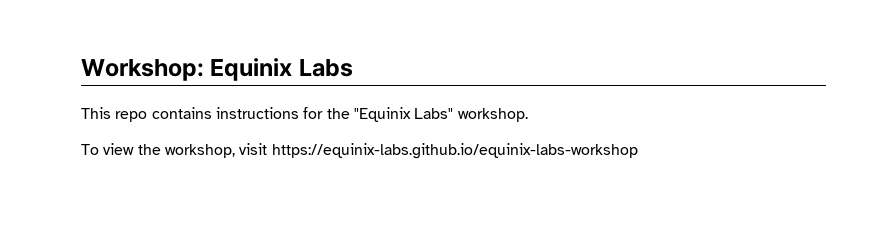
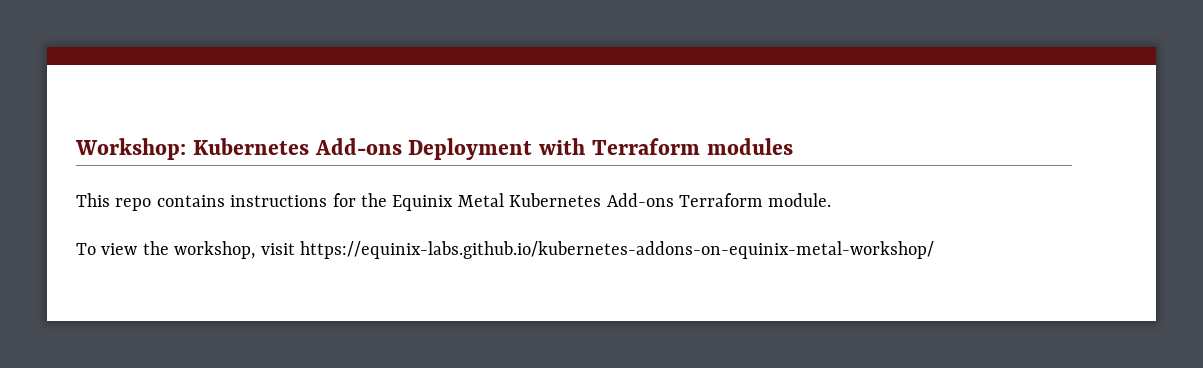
- Workshop: Equinix Labs
+ Workshop: Kubernetes Add-ons Deployment with Terraform modules
- This repo contains instructions for the "Equinix Labs" workshop.
+ This repo contains instructions for the Equinix Metal Kubernetes Add-ons Terraform module.
- To view the workshop, visit https://equinix-labs.github.io/equinix-labs-workshop
+ To view the workshop, visit https://equinix-labs.github.io/kubernetes-addons-on-equinix-metal-workshop/

